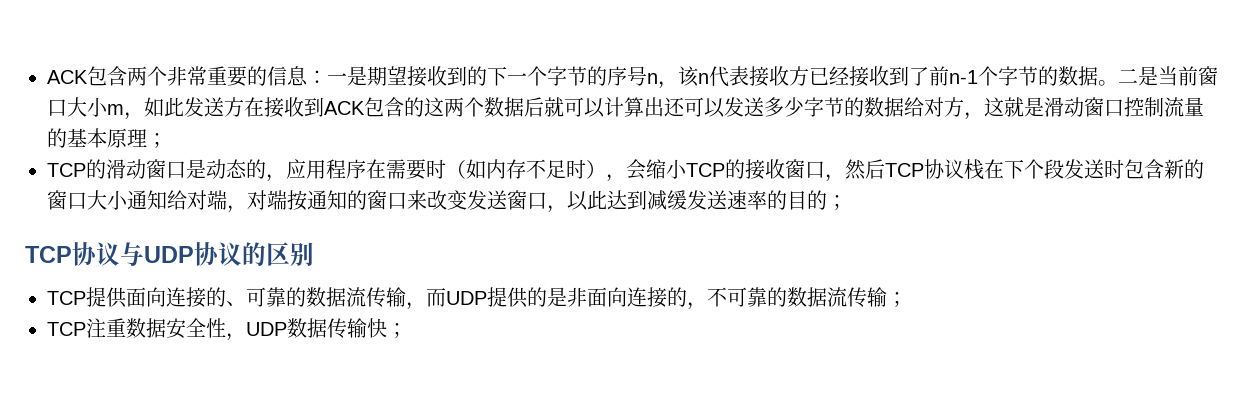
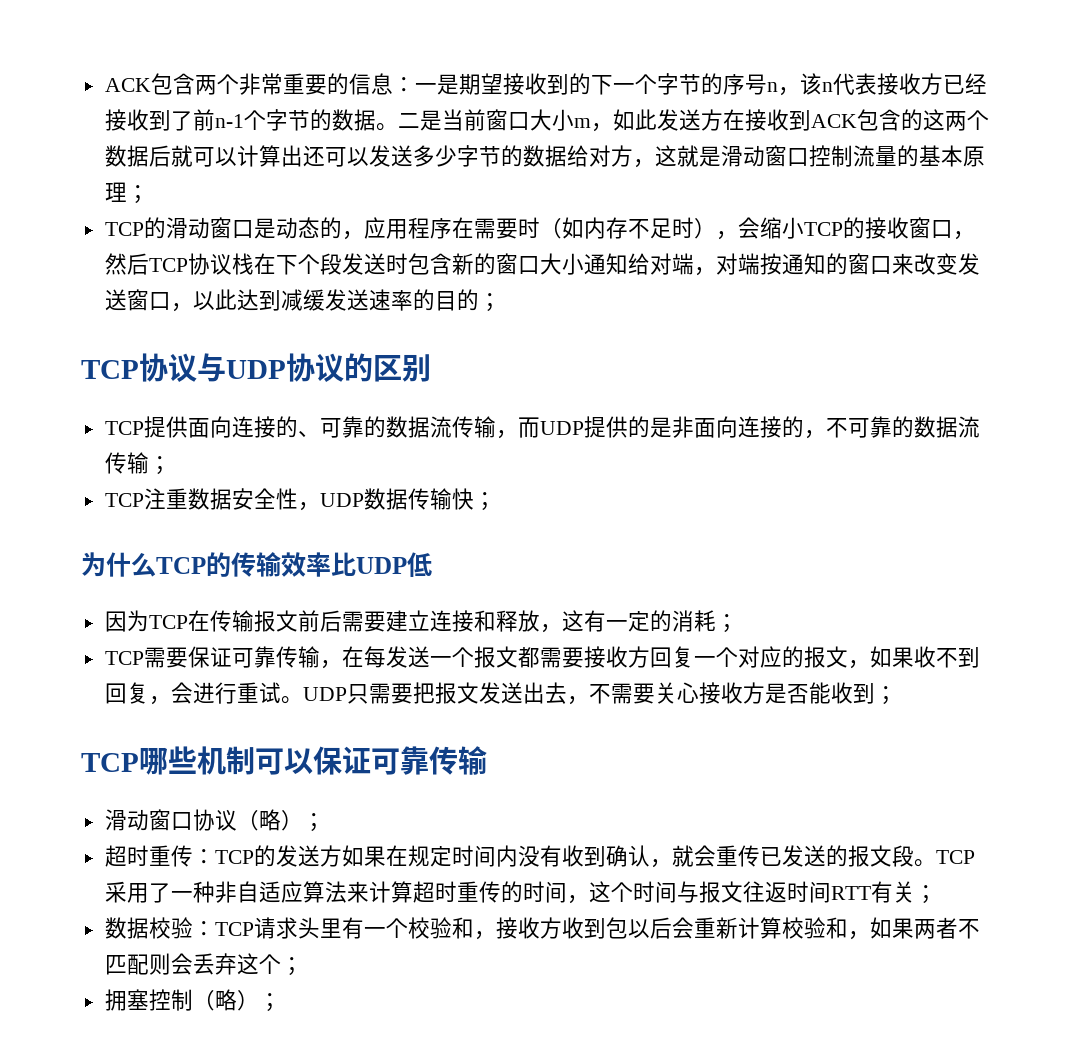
+ 为什么TCP的传输效率比UDP低
+ 因为TCP在传输报文前后需要建立连接和释放，这有一定的消耗；
+ TCP需要保证可靠传输，在每发送一个报文都需要接收方回复一个对应的报文，如果收不到回复，会进行重试。UDP只需要把报文发送出去，不需要关心接收方是否能收到；
+ TCP哪些机制可以保证可靠传输
+ 滑动窗口协议（略）；
+ 超时重传：TCP的发送方如果在规定时间内没有收到确认，就会重传已发送的报文段。TCP采用了一种非自适应算法来计算超时重传的时间，这个时间与报文往返时间RTT有关；
+ 数据校验：TCP请求头里有一个校验和，接收方收到包以后会重新计算校验和，如果两者不匹配则会丢弃这个；
+ 拥塞控制（略）；

